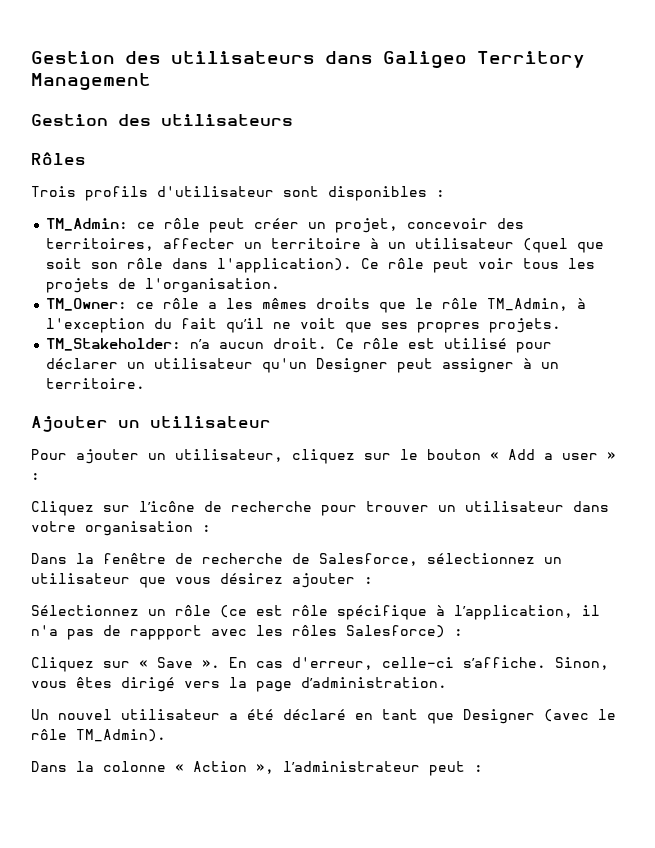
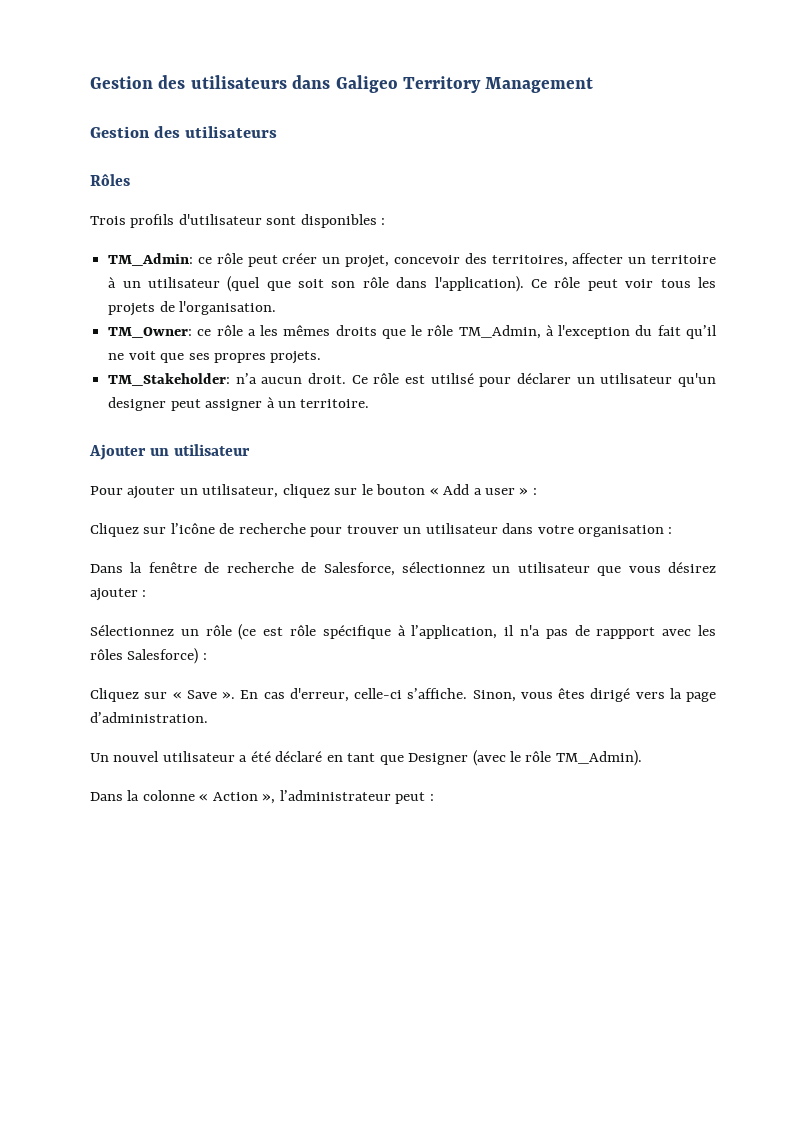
- Ce rôle est utilisé pour déclarer un utilisateur qu'un Designer peut assigner à un territoire.
+ Ce rôle est utilisé pour déclarer un utilisateur qu'un designer peut assigner à un territoire.

